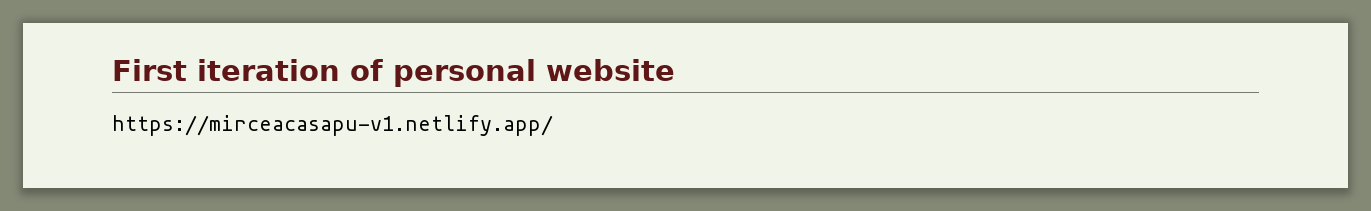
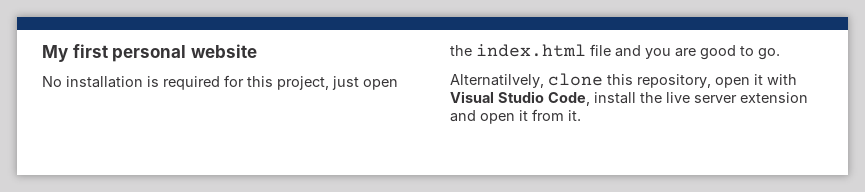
- First iteration of personal website
+ My first personal website
- https://mirceacasapu-v1.netlify.app/
+ No installation is required for this project, just open the index.html file and you are good to go.
+ Alternatilvely, clone this repository, open it with Visual Studio Code, install the live server extension and open it from it.

